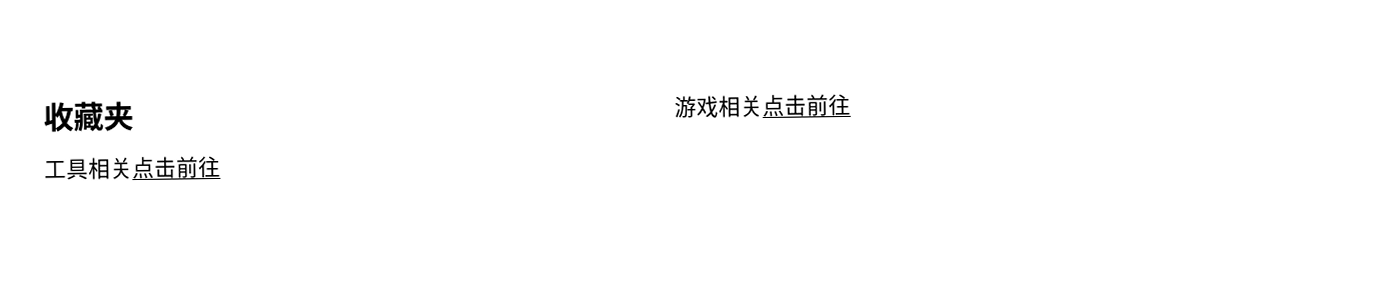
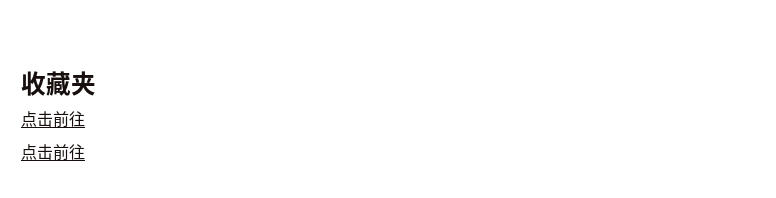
  收藏夹
- 工具相关点击前往
- 游戏相关点击前往
+ 点击前往
+ 点击前往

